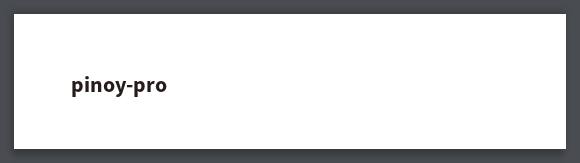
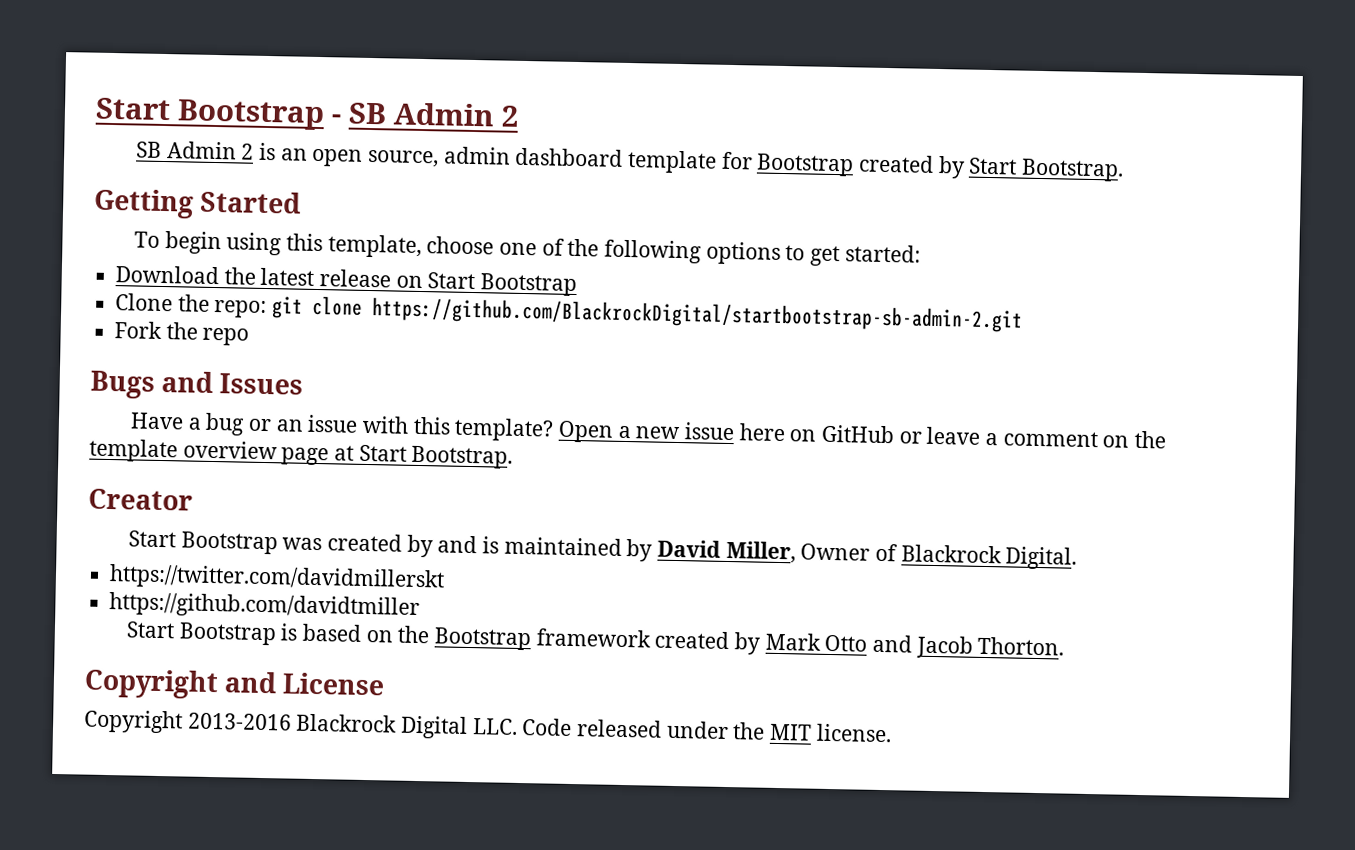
- pinoy-pro
+ Start Bootstrap - SB Admin 2
+ SB Admin 2 is an open source, admin dashboard template for Bootstrap created by Start Bootstrap.
+ Getting Started
+ To begin using this template, choose one of the following options to get started:
+ Download the latest release on Start Bootstrap
+ Clone the repo: git clone https://github.com/BlackrockDigital/startbootstrap-sb-admin-2.git
+ Fork the repo
+ Bugs and Issues
+ Have a bug or an issue with this template? Open a new issue here on GitHub or leave a comment on the template overview page at Start Bootstrap.
+ Creator
+ Start Bootstrap was created by and is maintained by David Miller, Owner of Blackrock Digital.
+ https://twitter.com/davidmillerskt
+ https://github.com/davidtmiller
+ Start Bootstrap is based on the Bootstrap framework created by Mark Otto and Jacob Thorton.
+ Copyright and License
+ Copyright 2013-2016 Blackrock Digital LLC. Code released under the MIT license.

